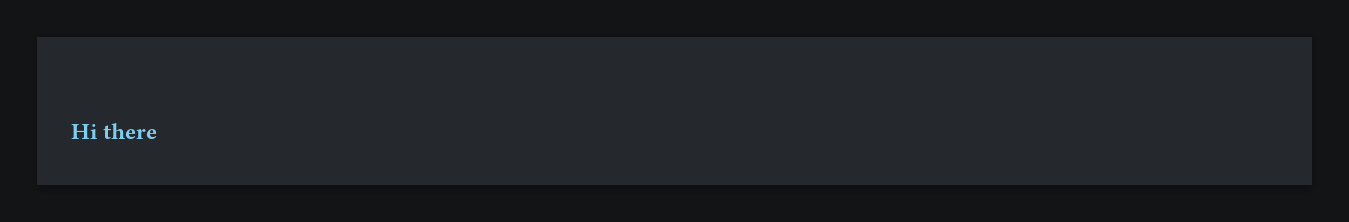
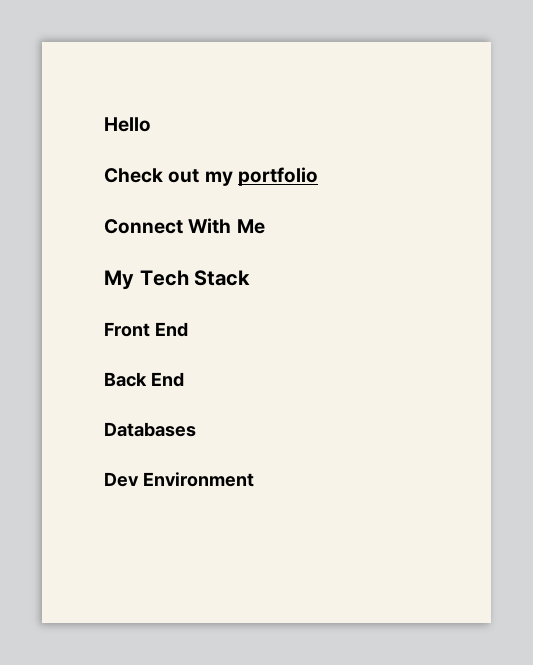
- Hi there
+ Hello
+ Check out my portfolio
+ Connect With Me
+ My Tech Stack
+ Front End
+ Back End
+ Databases
+ Dev Environment

